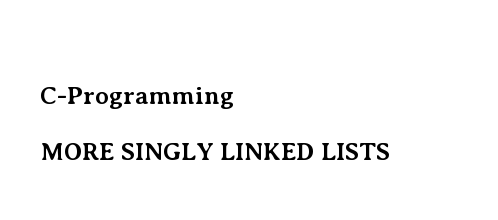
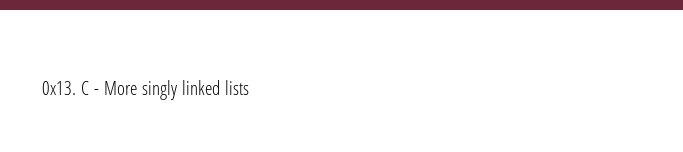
- C-Programming
- MORE SINGLY LINKED LISTS
+ 0x13. C - More singly linked lists

